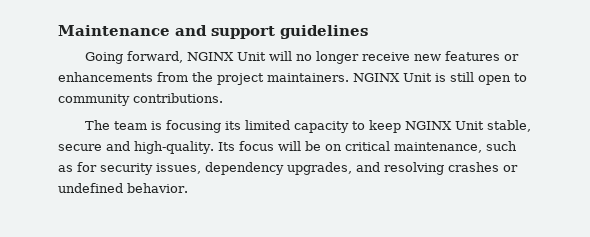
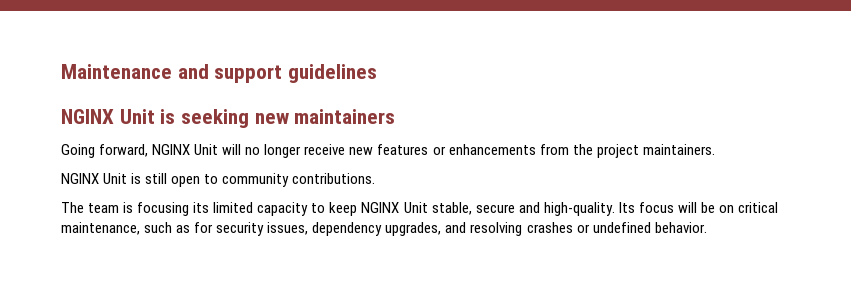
+ NGINX Unit is seeking new maintainers
- Going forward, NGINX Unit will no longer receive new features or enhancements from the project maintainers. NGINX Unit is still open to community contributions.
+ Going forward, NGINX Unit will no longer receive new features or enhancements from the project maintainers.
+ NGINX Unit is still open to community contributions.

